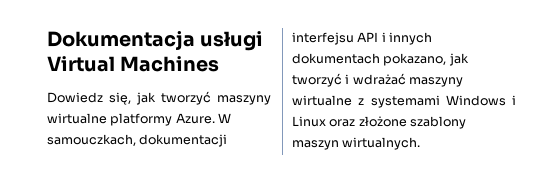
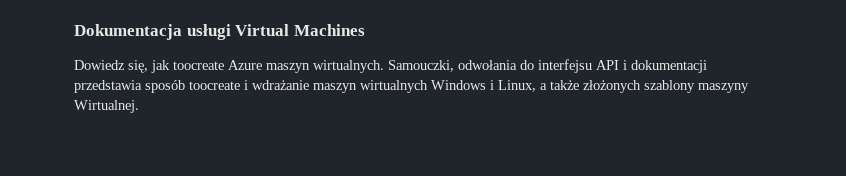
- Dowiedz się, jak tworzyć maszyny wirtualne platformy Azure. W samouczkach, dokumentacji interfejsu API i innych dokumentach pokazano, jak tworzyć i wdrażać maszyny wirtualne z systemami Windows i Linux oraz złożone szablony maszyn wirtualnych.
+ Dowiedz się, jak toocreate Azure maszyn wirtualnych. Samouczki, odwołania do interfejsu API i dokumentacji przedstawia sposób toocreate i wdrażanie maszyn wirtualnych Windows i Linux, a także złożonych szablony maszyny Wirtualnej.

